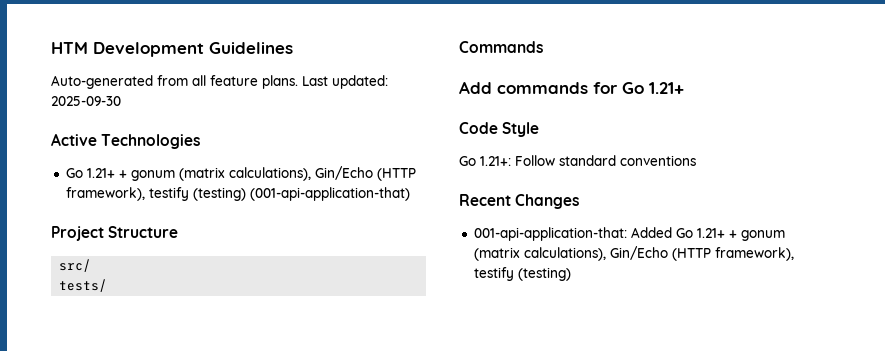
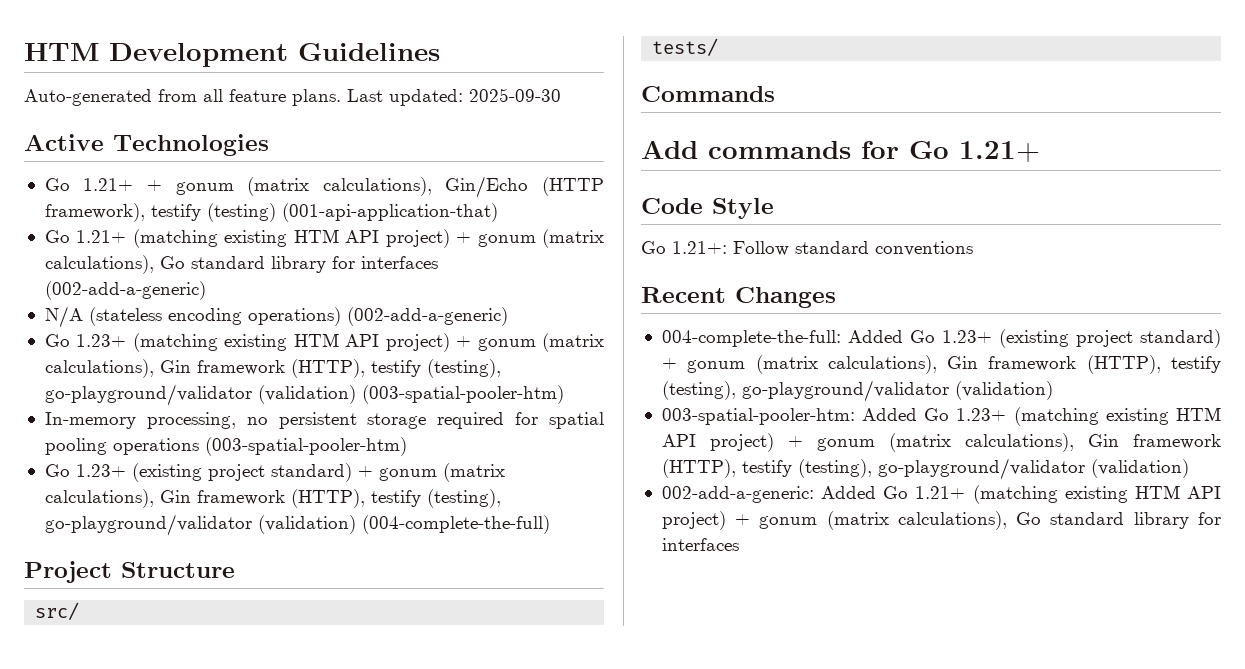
+ Go 1.21+ (matching existing HTM API project) + gonum (matrix calculations), Go standard library for interfaces (002-add-a-generic)
+ N/A (stateless encoding operations) (002-add-a-generic)
+ Go 1.23+ (matching existing HTM API project) + gonum (matrix calculations), Gin framework (HTTP), testify (testing), go-playground/validator (validation) (003-spatial-pooler-htm)
+ In-memory processing, no persistent storage required for spatial pooling operations (003-spatial-pooler-htm)
+ Go 1.23+ (existing project standard) + gonum (matrix calculations), Gin framework (HTTP), testify (testing), go-playground/validator (validation) (004-complete-the-full)
- 001-api-application-that: Added Go 1.21+ + gonum (matrix calculations), Gin/Echo (HTTP framework), testify (testing)
+ 004-complete-the-full: Added Go 1.23+ (existing project standard) + gonum (matrix calculations), Gin framework (HTTP), testify (testing), go-playground/validator (validation)
+ 003-spatial-pooler-htm: Added Go 1.23+ (matching existing HTM API project) + gonum (matrix calculations), Gin framework (HTTP), testify (testing), go-playground/validator (validation)
+ 002-add-a-generic: Added Go 1.21+ (matching existing HTM API project) + gonum (matrix calculations), Go standard library for interfaces

